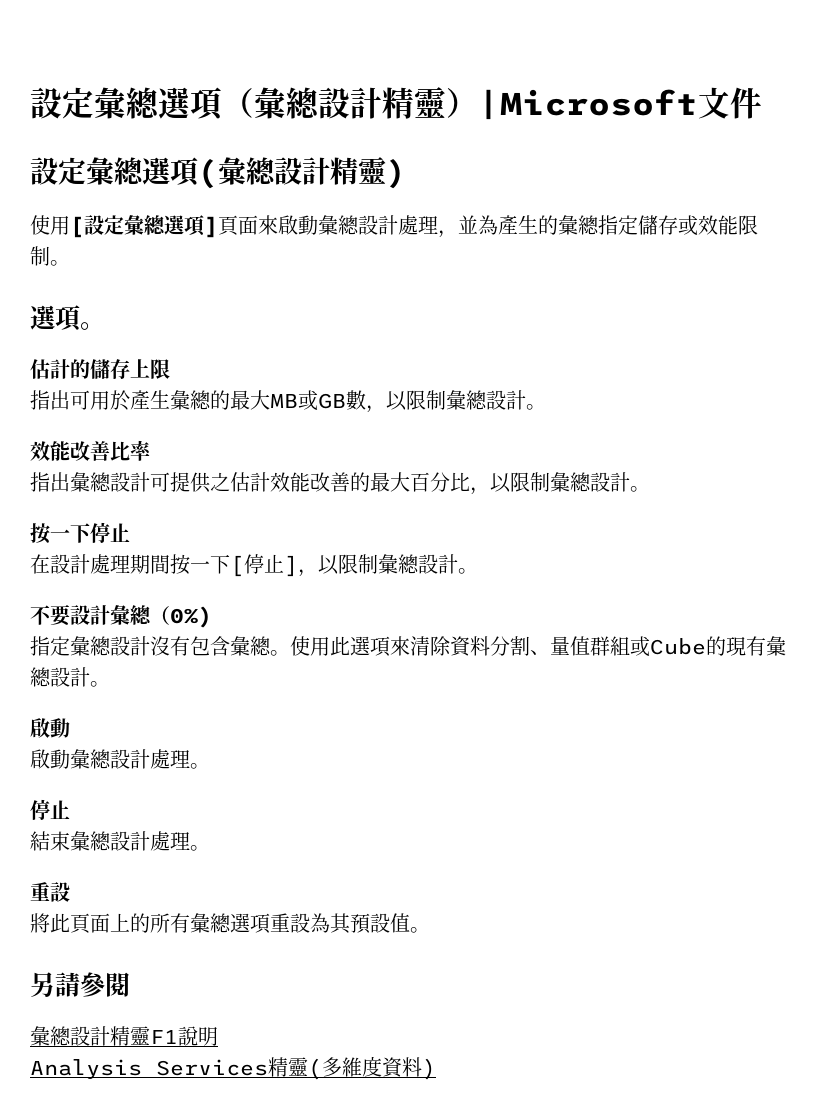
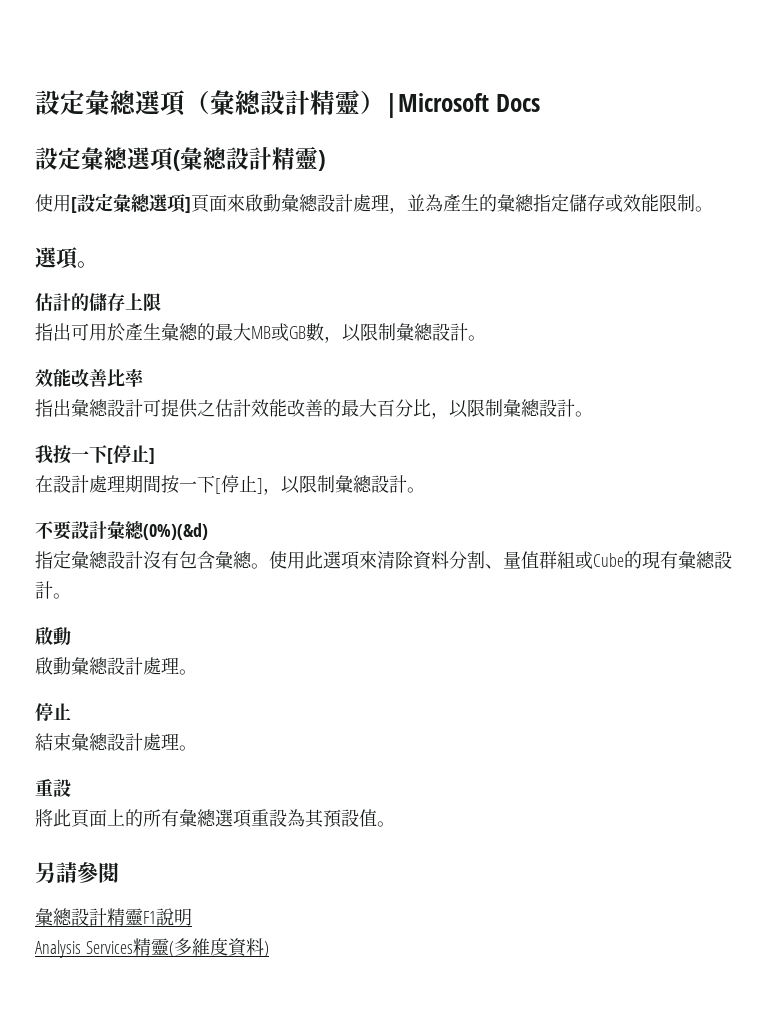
- 設定彙總選項（彙總設計精靈）|Microsoft文件
+ 設定彙總選項（彙總設計精靈）|Microsoft Docs
- 按一下停止
+ 我按一下[停止]
- 不要設計彙總（0%)
+ 不要設計彙總(0%)(&d)

